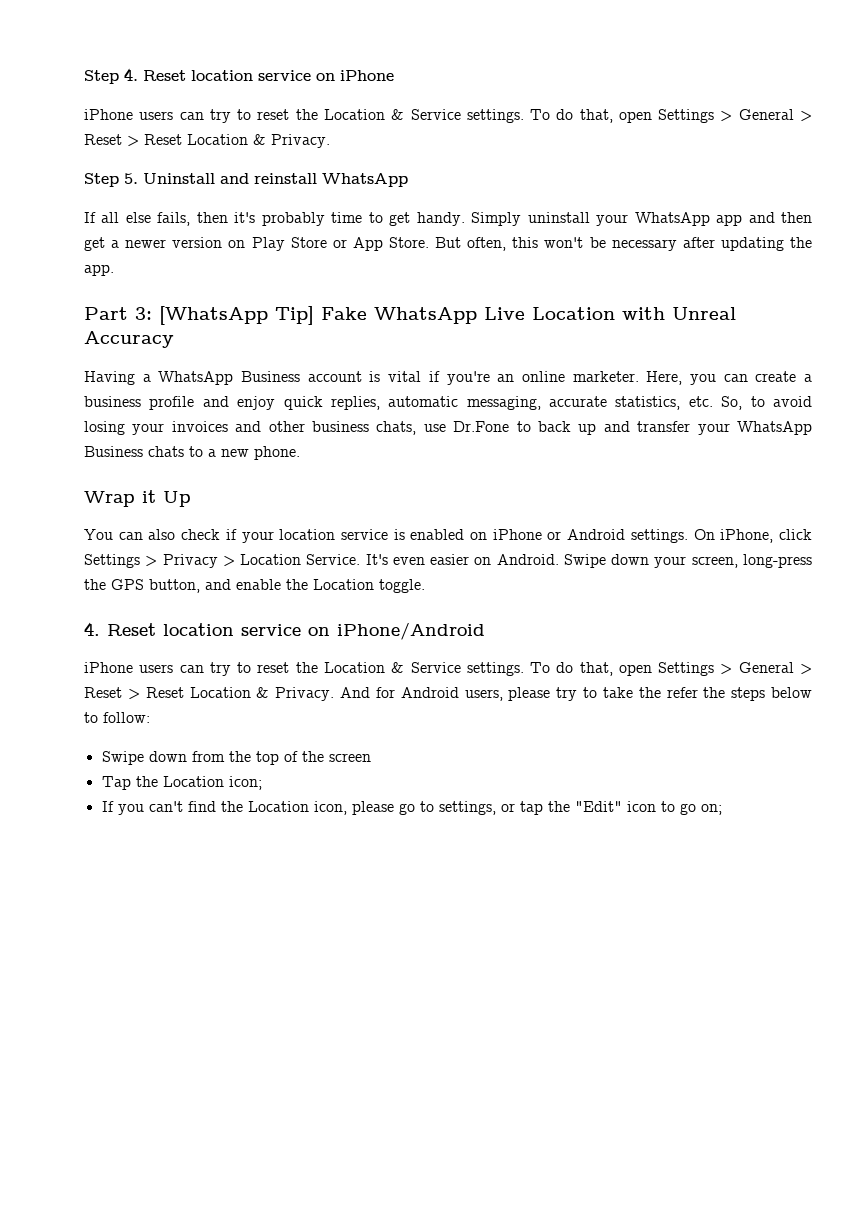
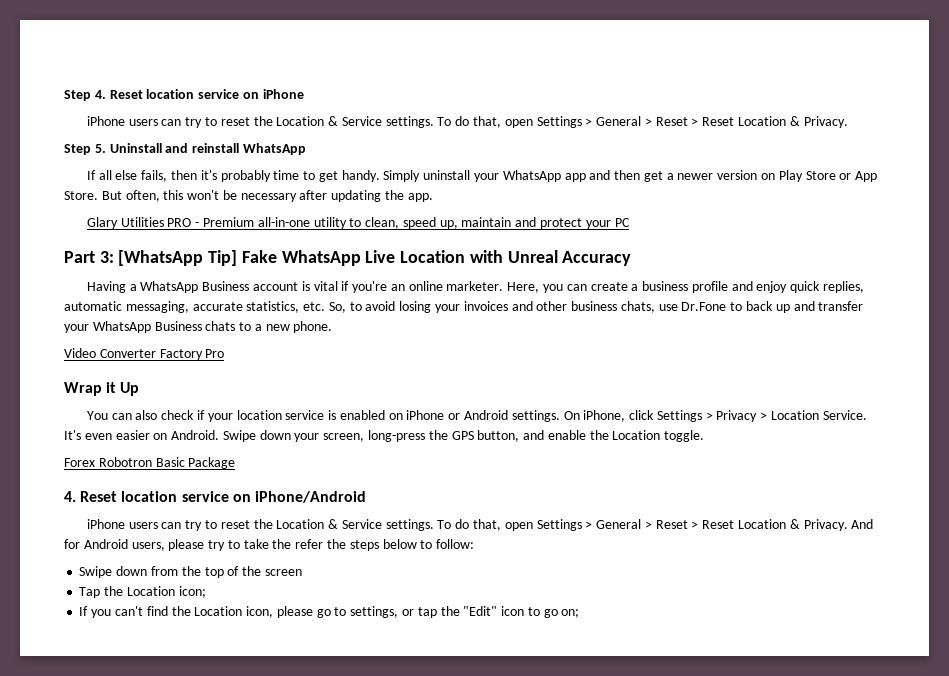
+ Glary Utilities PRO - Premium all-in-one utility to clean, speed up, maintain and protect your PC
+ Video Converter Factory Pro
+ Forex Robotron Basic Package

